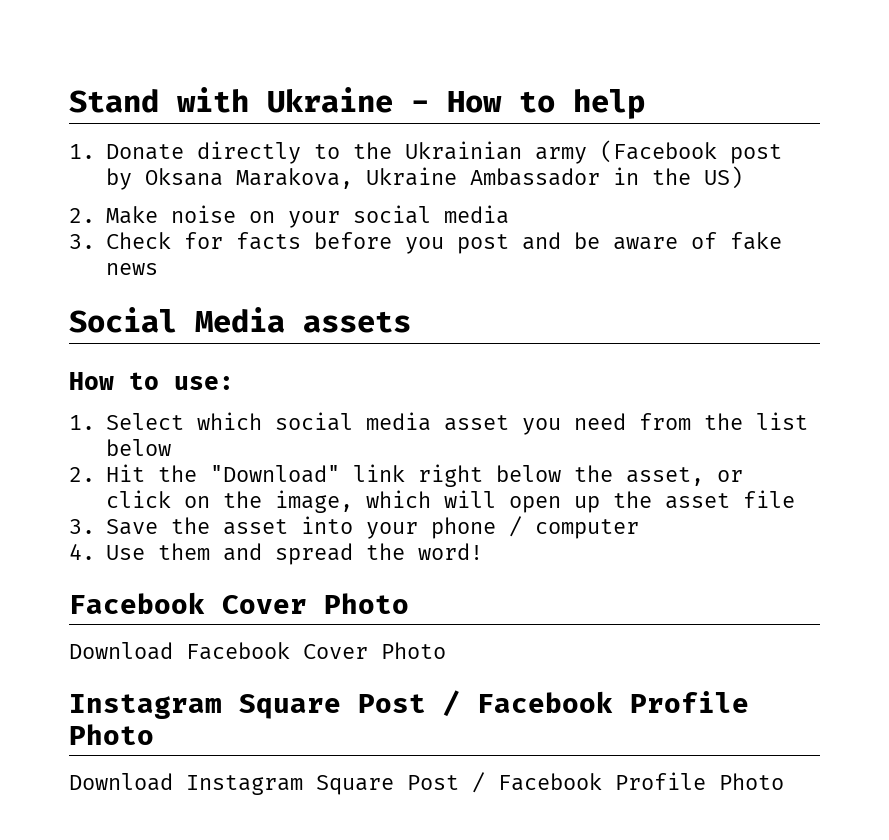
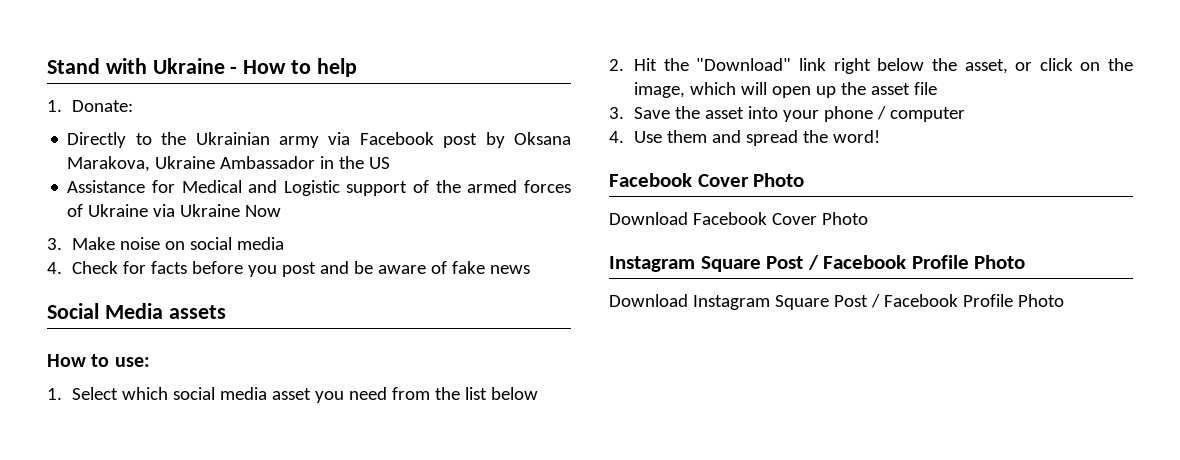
- 1. Donate directly to the Ukrainian army (Facebook post by Oksana Marakova, Ukraine Ambassador in the US)
- 2. Make noise on your social media
+ 1. Donate:
+ Directly to the Ukrainian army via Facebook post by Oksana Marakova, Ukraine Ambassador in the US
+ Assistance for Medical and Logistic support of the armed forces of Ukraine via Ukraine Now
+ 3. Make noise on social media
- 3. Check for facts before you post and be aware of fake news
+ 4. Check for facts before you post and be aware of fake news

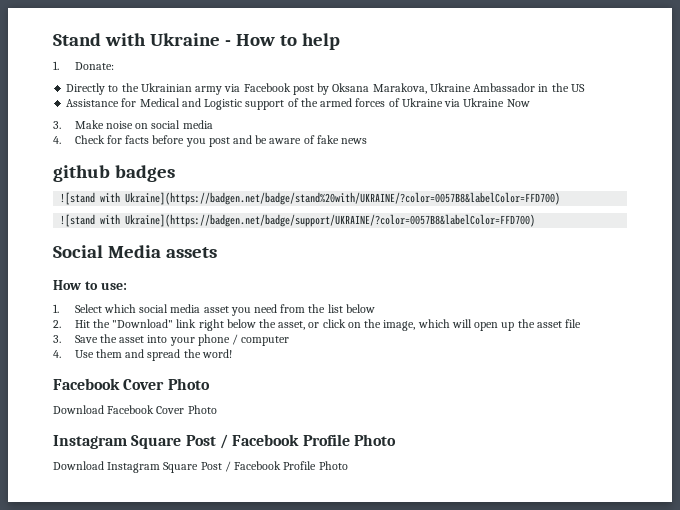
+ github badges
+ ![stand with Ukraine](https://badgen.net/badge/stand%20with/UKRAINE/?color=0057B8&labelColor=FFD700)
+ ![stand with Ukraine](https://badgen.net/badge/support/UKRAINE/?color=0057B8&labelColor=FFD700)

